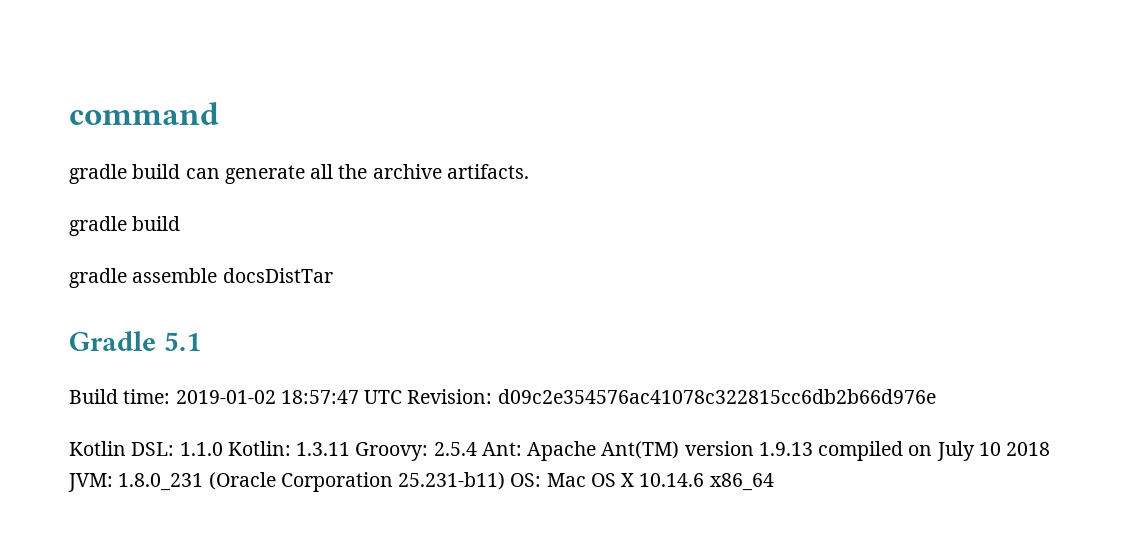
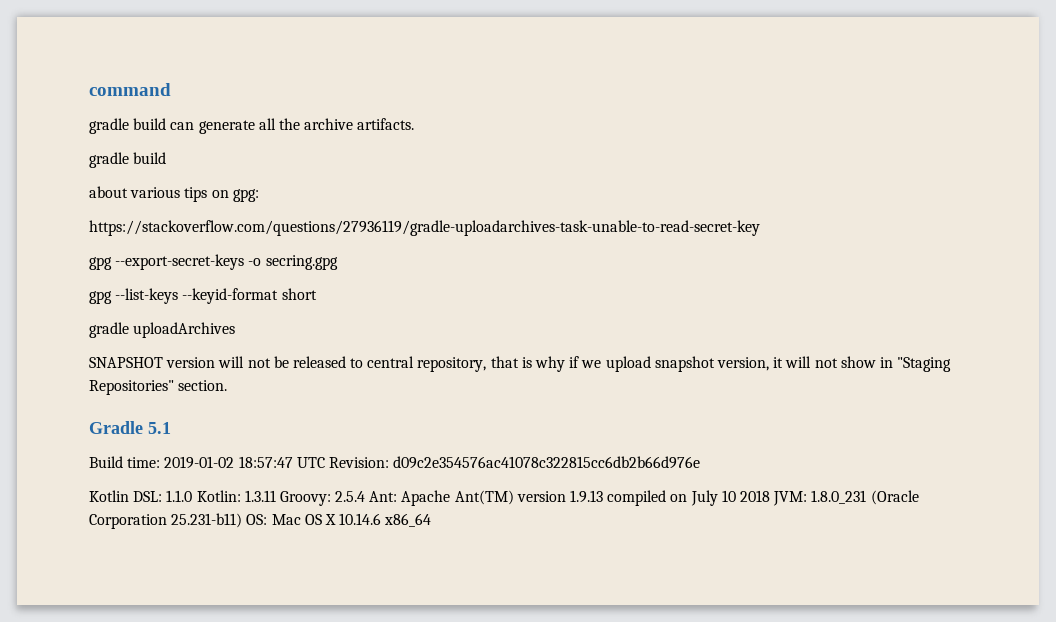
- gradle assemble docsDistTar
+ about various tips on gpg:
+ https://stackoverflow.com/questions/27936119/gradle-uploadarchives-task-unable-to-read-secret-key
+ gpg --export-secret-keys -o secring.gpg
+ gpg --list-keys --keyid-format short
+ gradle uploadArchives
+ SNAPSHOT version will not be released to central repository, that is why if we upload snapshot version, it will not show in "Staging Repositories" section.

